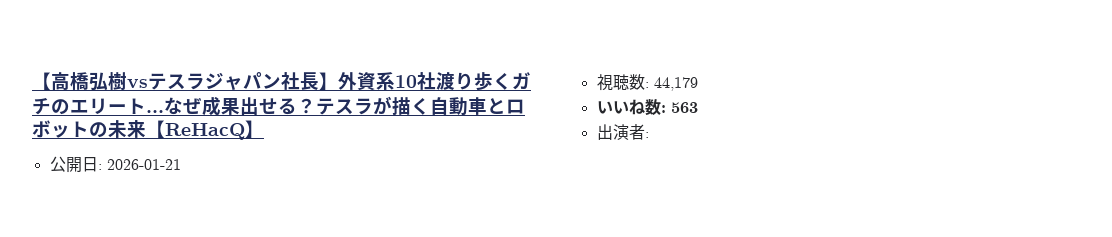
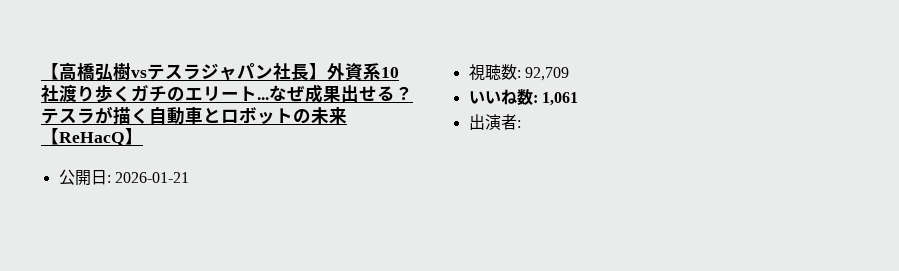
- 視聴数: 44,179
+ 視聴数: 92,709
- いいね数: 563
+ いいね数: 1,061

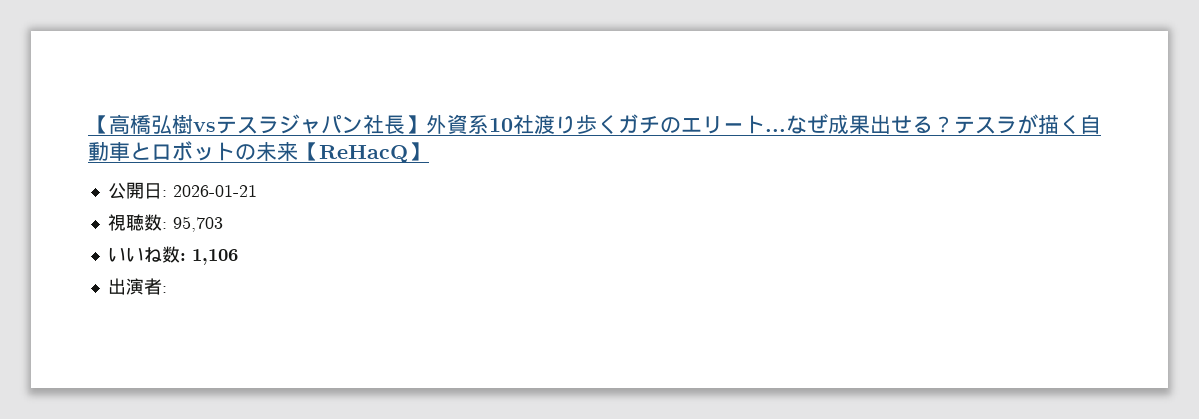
- 視聴数: 92,709
+ 視聴数: 95,703
- いいね数: 1,061
+ いいね数: 1,106

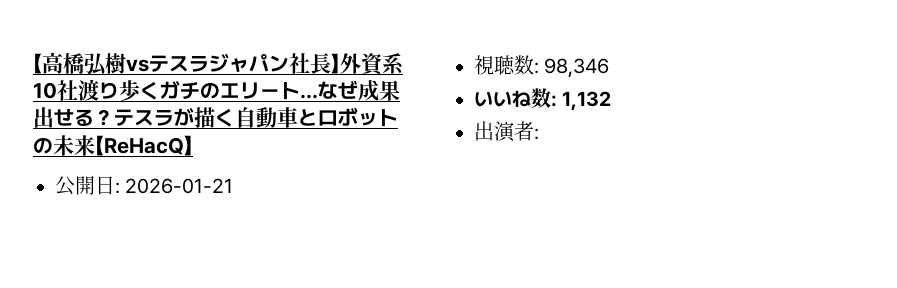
- 視聴数: 95,703
+ 視聴数: 98,346
- いいね数: 1,106
+ いいね数: 1,132

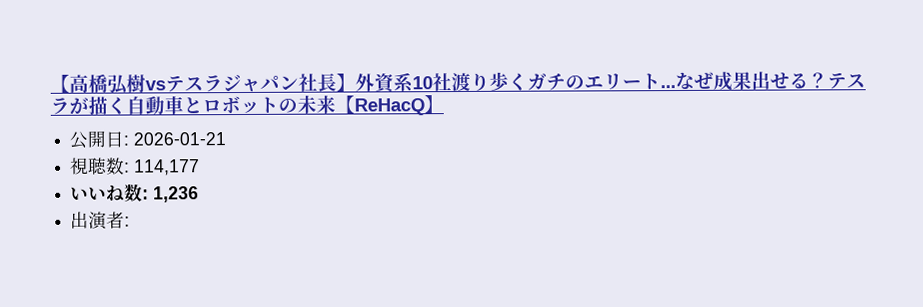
- 視聴数: 98,346
+ 視聴数: 114,177
- いいね数: 1,132
+ いいね数: 1,236

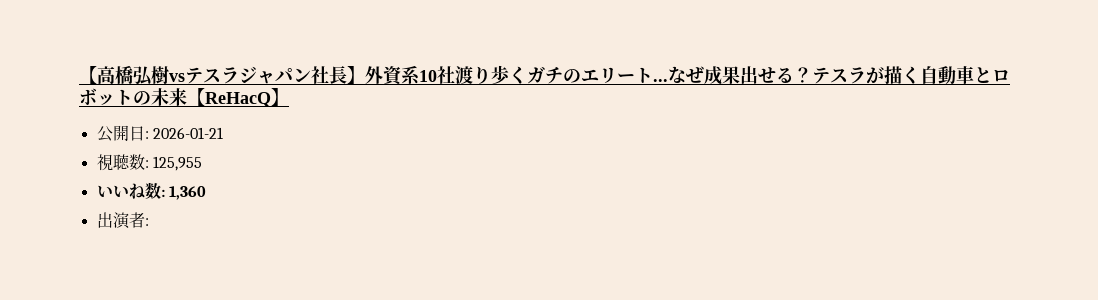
- 視聴数: 114,177
+ 視聴数: 125,955
- いいね数: 1,236
+ いいね数: 1,360

